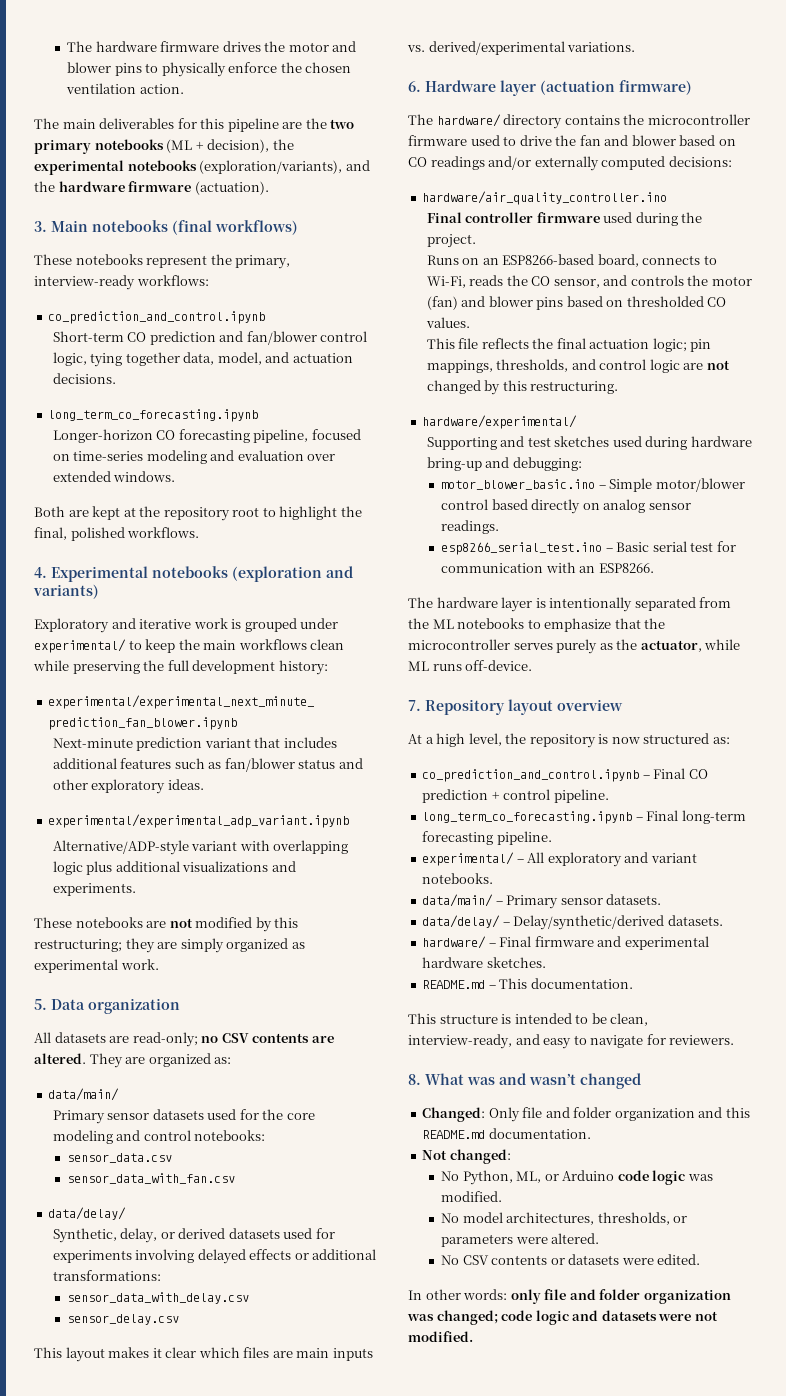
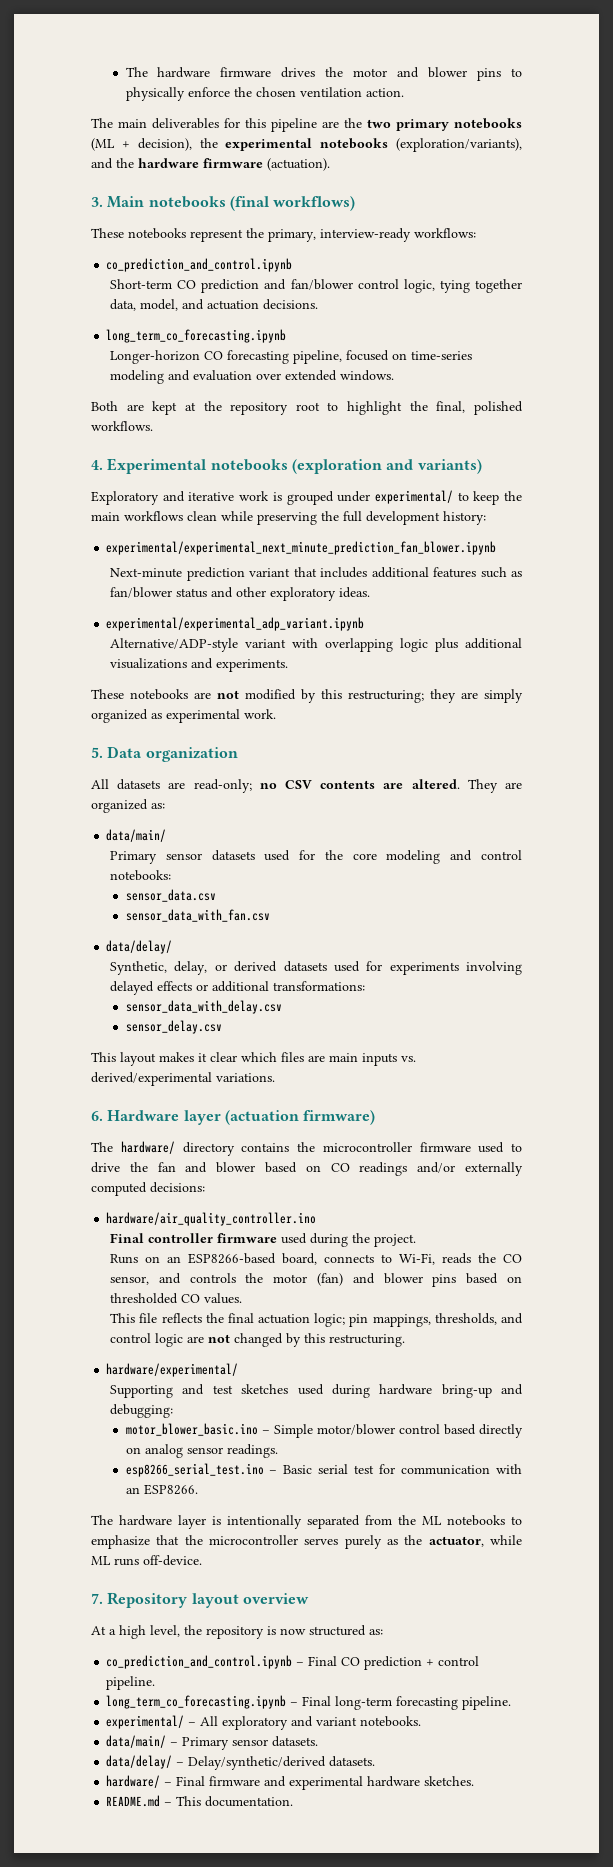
- This structure is intended to be clean, interview‑ready, and easy to navigate for reviewers.
- 8. What was and wasn’t changed
- Changed: Only file and folder organization and this README.md documentation.
- Not changed:
- No Python, ML, or Arduino code logic was modified.
- No model architectures, thresholds, or parameters were altered.
- No CSV contents or datasets were edited.
- In other words: only file and folder organization was changed; code logic and datasets were not modified.

